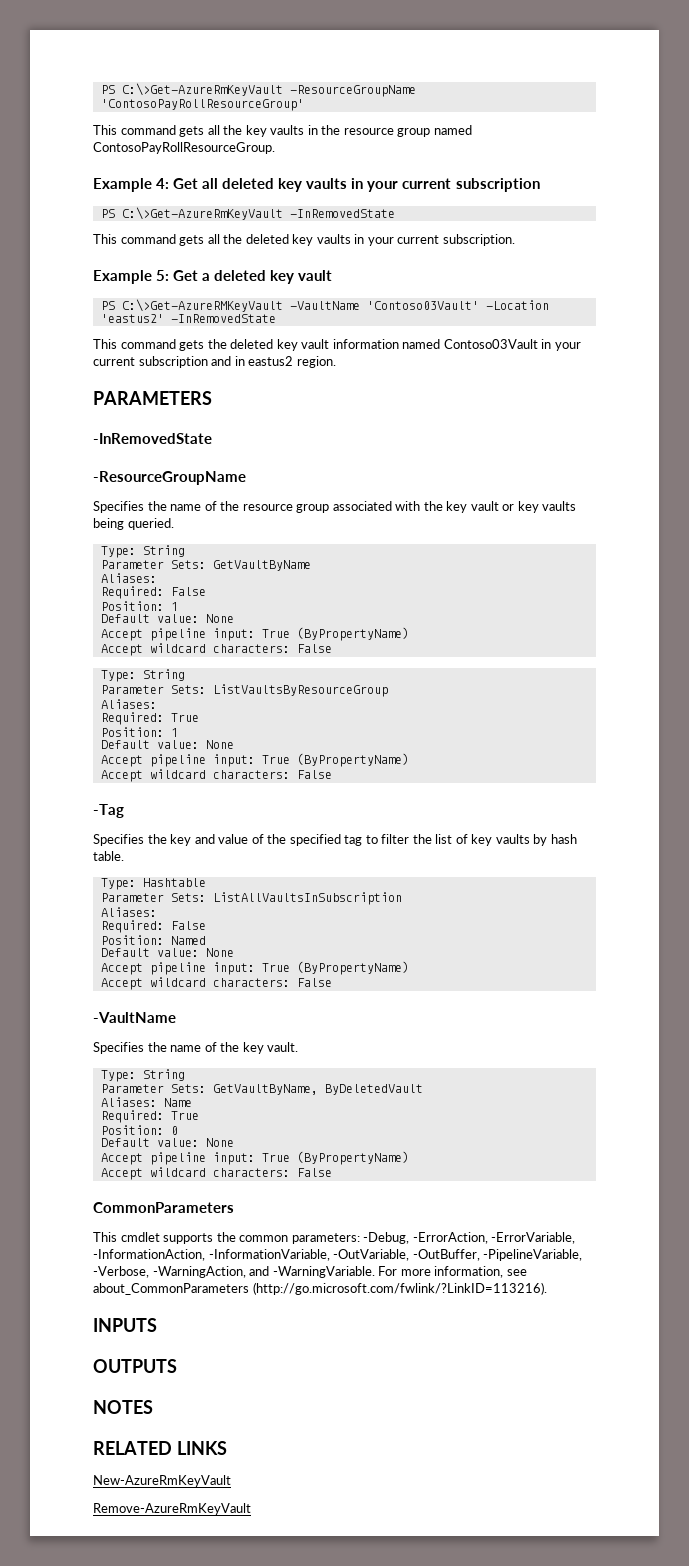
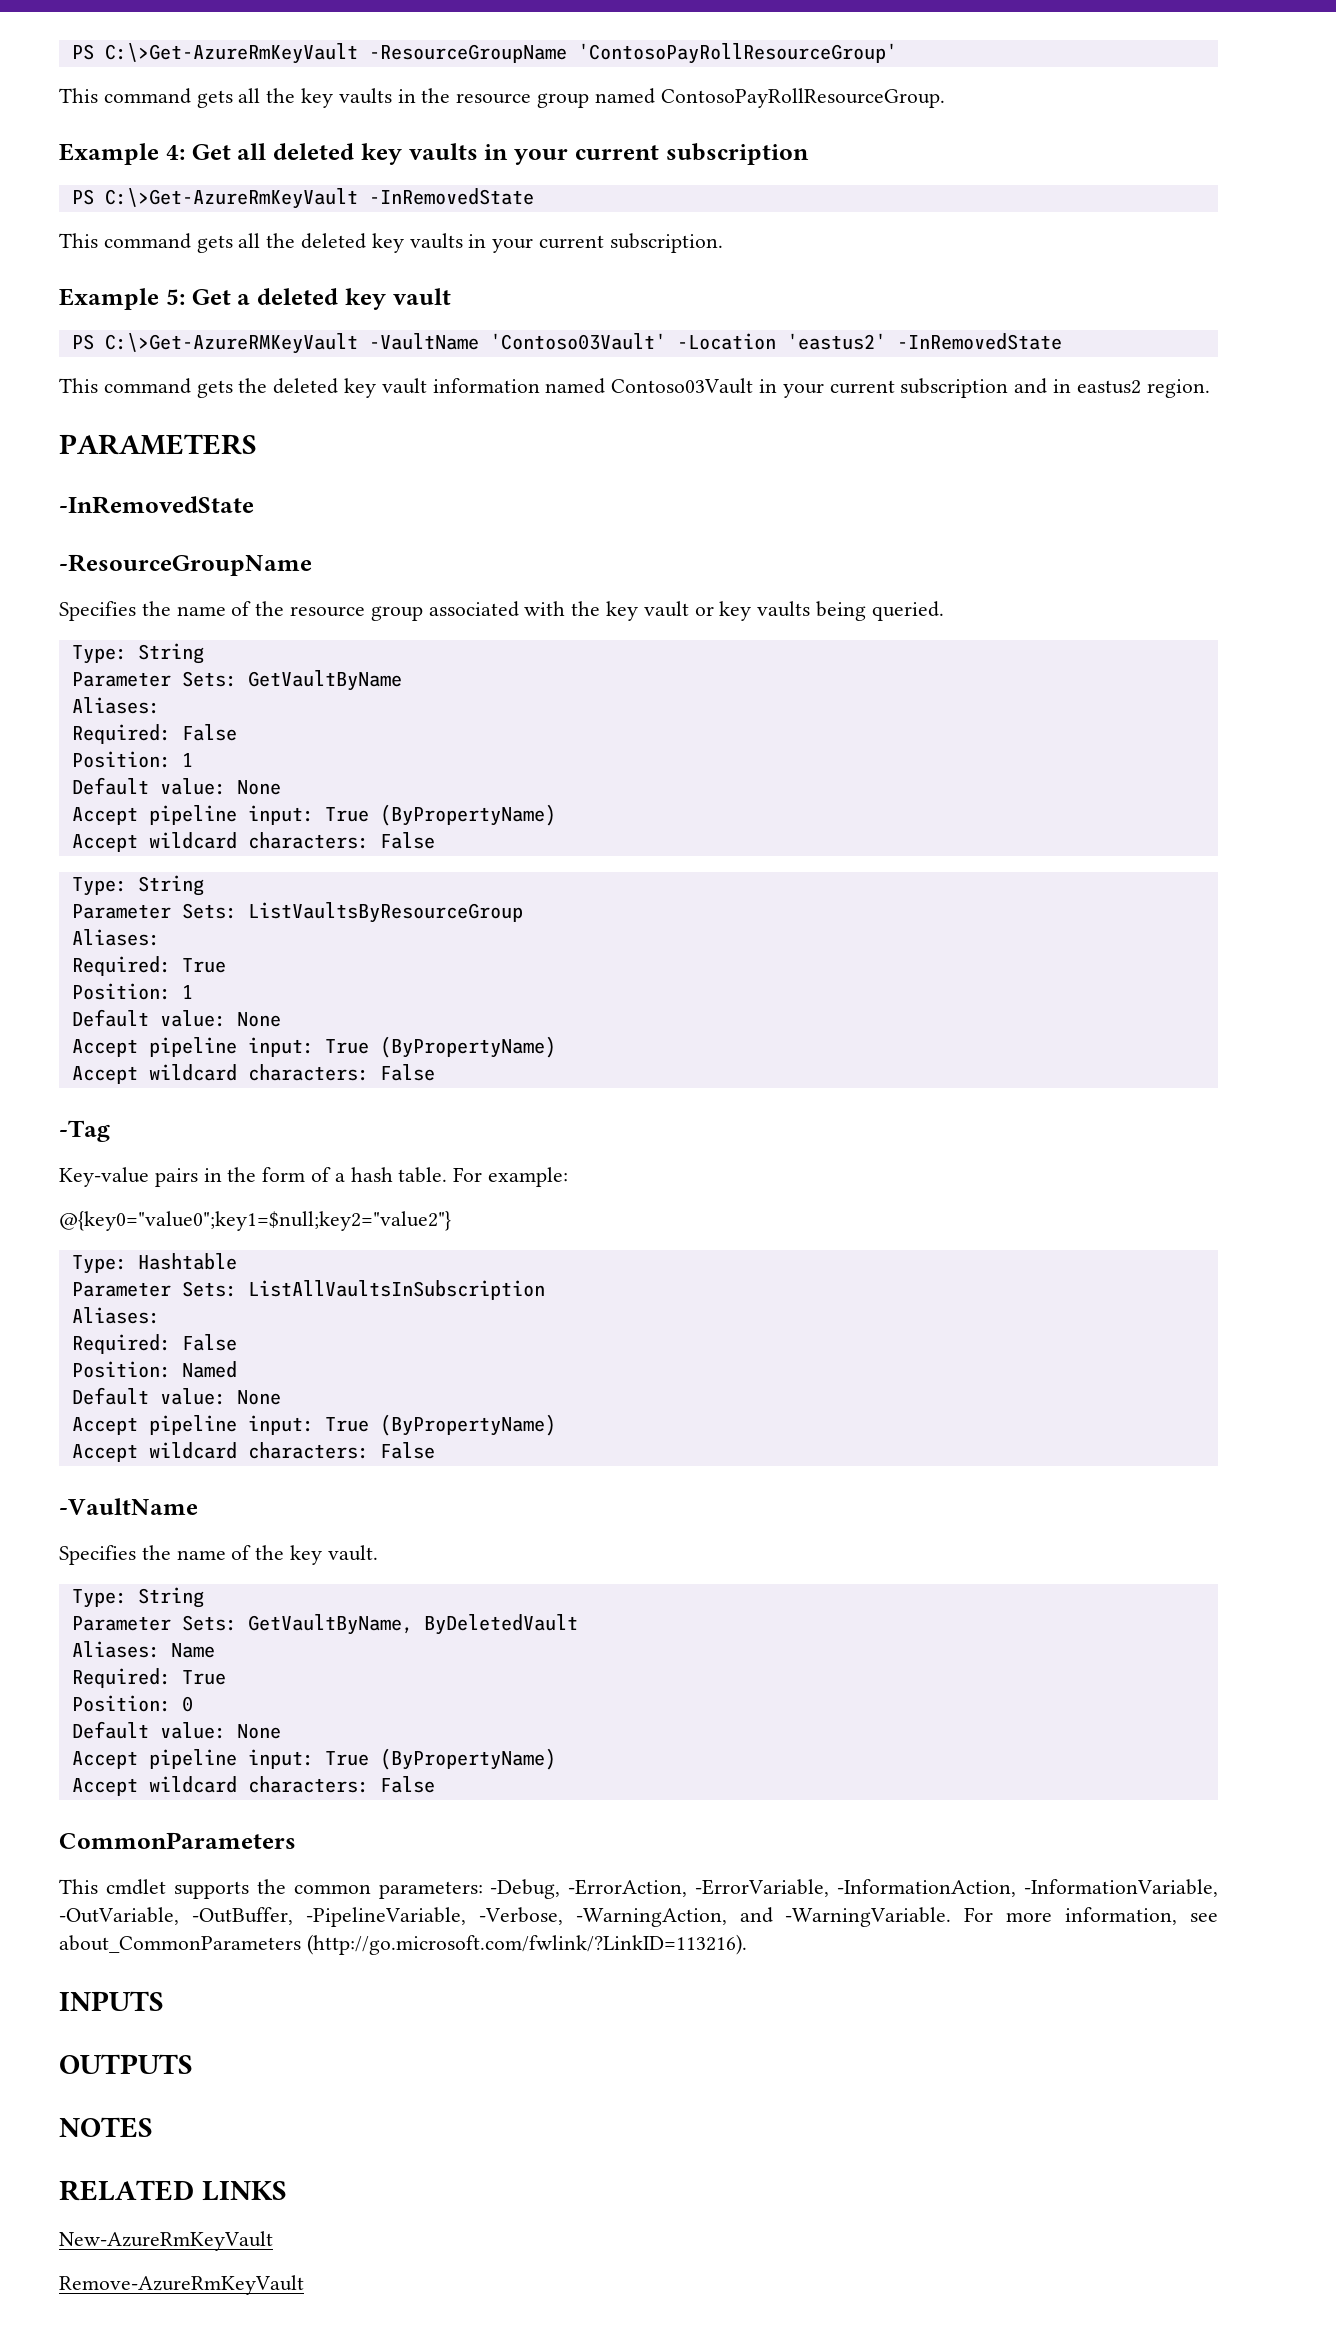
- Specifies the key and value of the specified tag to filter the list of key vaults by hash table.
+ Key-value pairs in the form of a hash table. For example:
+ @{key0="value0";key1=$null;key2="value2"}

